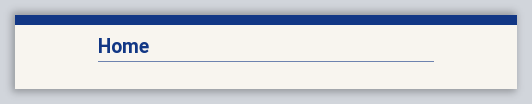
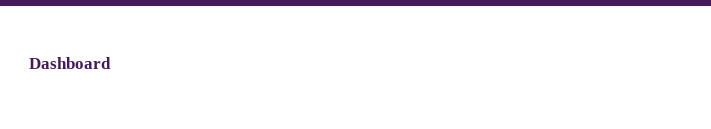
- Home
+ Dashboard

